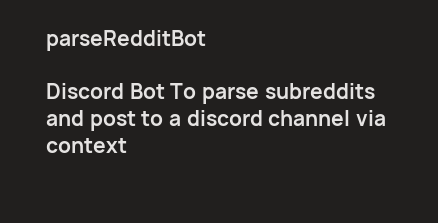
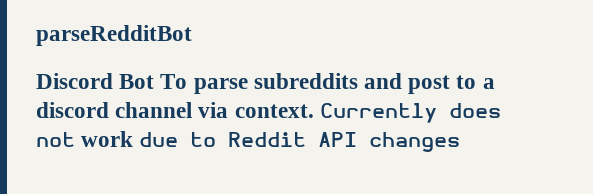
- Discord Bot To parse subreddits and post to a discord channel via context
+ Discord Bot To parse subreddits and post to a discord channel via context. Currently does not work due to Reddit API changes

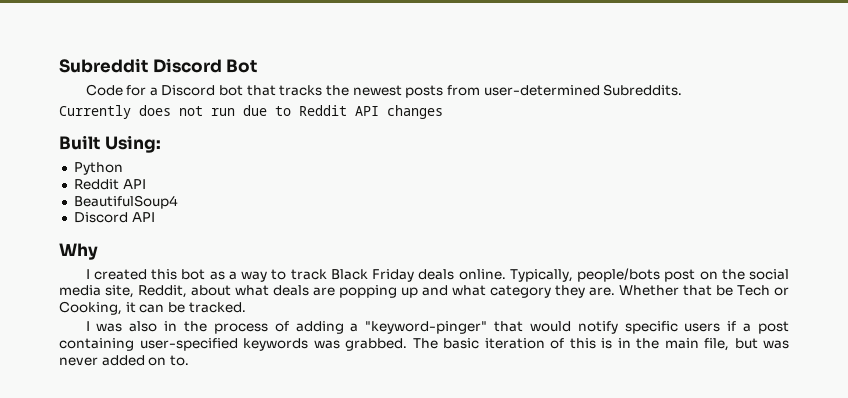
- parseRedditBot
- Discord Bot To parse subreddits and post to a discord channel via context. Currently does not work due to Reddit API changes
+ Subreddit Discord Bot
+ Code for a Discord bot that tracks the newest posts from user-determined Subreddits.
+ Currently does not run due to Reddit API changes
+ Built Using:
+ Python
+ Reddit API
+ BeautifulSoup4
+ Discord API
+ Why
+ I created this bot as a way to track Black Friday deals online. Typically, people/bots post on the social media site, Reddit, about what deals are popping up and what category they are. Whether that be Tech or Cooking, it can be tracked.
+ I was also in the process of adding a "keyword-pinger" that would notify specific users if a post containing user-specified keywords was grabbed. The basic iteration of this is in the main file, but was never added on to.

